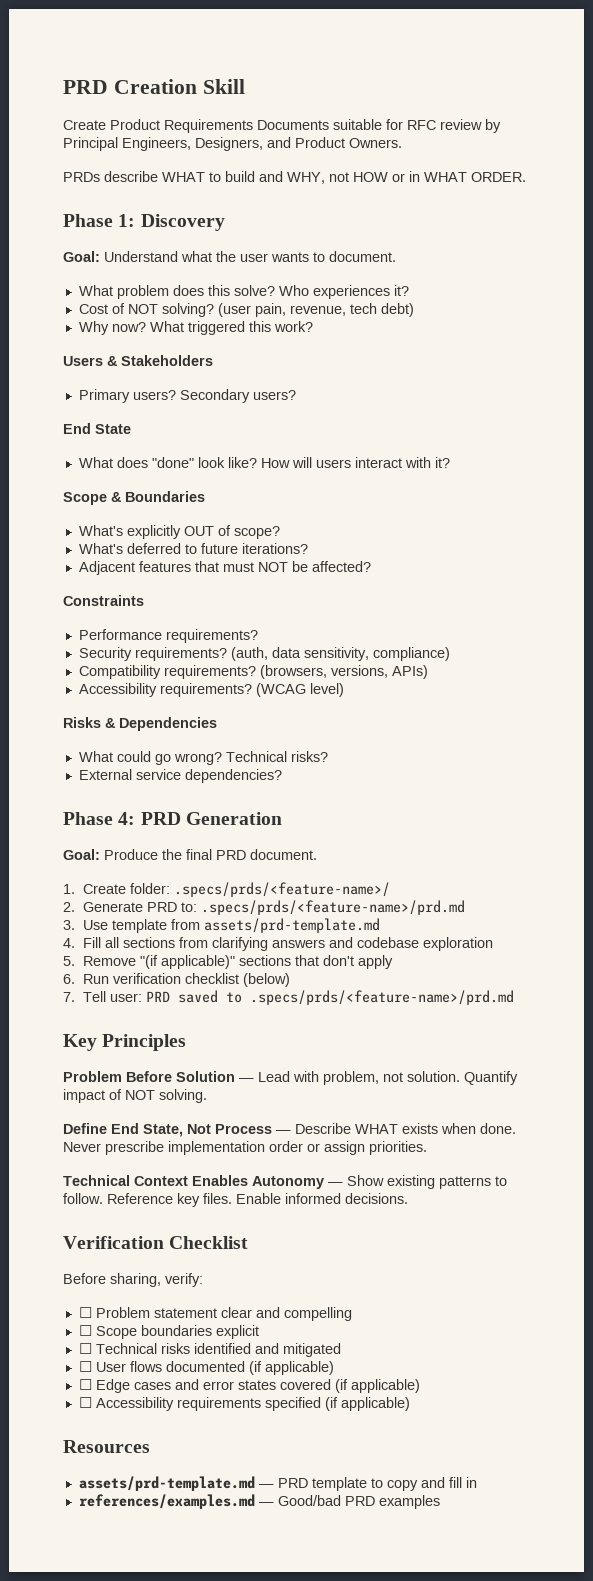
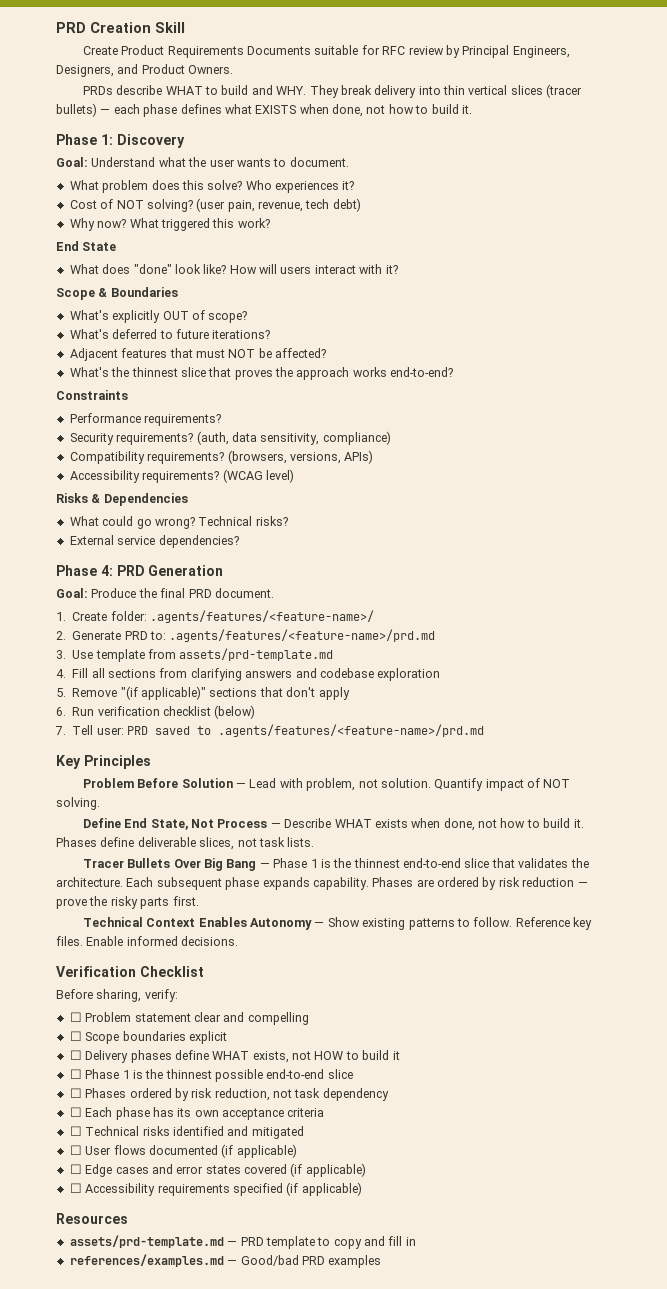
- PRDs describe WHAT to build and WHY, not HOW or in WHAT ORDER.
+ PRDs describe WHAT to build and WHY. They break delivery into thin vertical slices (tracer bullets) — each phase defines what EXISTS when done, not how to build it.
- Users & Stakeholders
- Primary users? Secondary users?
+ What's the thinnest slice that proves the approach works end-to-end?
- 1. Create folder: .specs/prds/<feature-name>/
+ 1. Create folder: .agents/features/<feature-name>/
- 2. Generate PRD to: .specs/prds/<feature-name>/prd.md
+ 2. Generate PRD to: .agents/features/<feature-name>/prd.md
- 7. Tell user: PRD saved to .specs/prds/<feature-name>/prd.md
+ 7. Tell user: PRD saved to .agents/features/<feature-name>/prd.md
- Define End State, Not Process — Describe WHAT exists when done. Never prescribe implementation order or assign priorities.
+ Define End State, Not Process — Describe WHAT exists when done, not how to build it. Phases define deliverable slices, not task lists.
+ Tracer Bullets Over Big Bang — Phase 1 is the thinnest end-to-end slice that validates the architecture. Each subsequent phase expands capability. Phases are ordered by risk reduction — prove the risky parts first.
+ ☐ Delivery phases define WHAT exists, not HOW to build it
+ ☐ Phase 1 is the thinnest possible end-to-end slice
+ ☐ Phases ordered by risk reduction, not task dependency
+ ☐ Each phase has its own acceptance criteria

